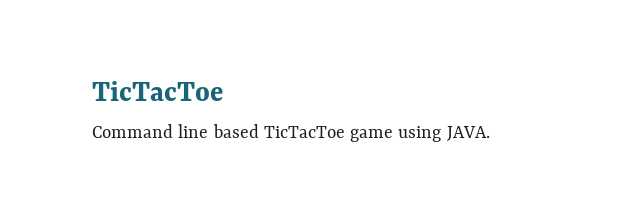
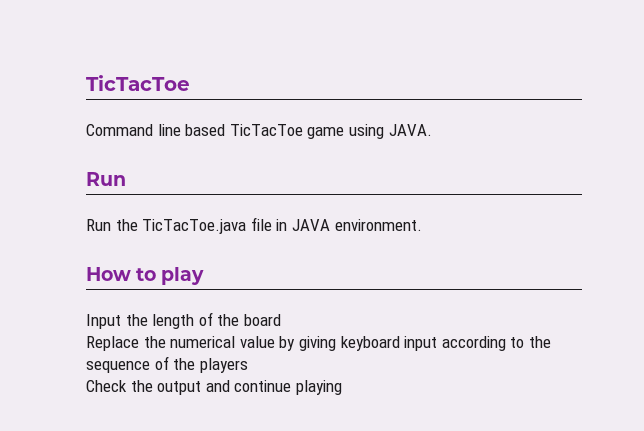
  Command line based TicTacToe game using JAVA.
+ Run
+ Run the TicTacToe.java file in JAVA environment.
+ How to play
+ Input the length of the board
+ Replace the numerical value by giving keyboard input according to the sequence of the players
+ Check the output and continue playing

